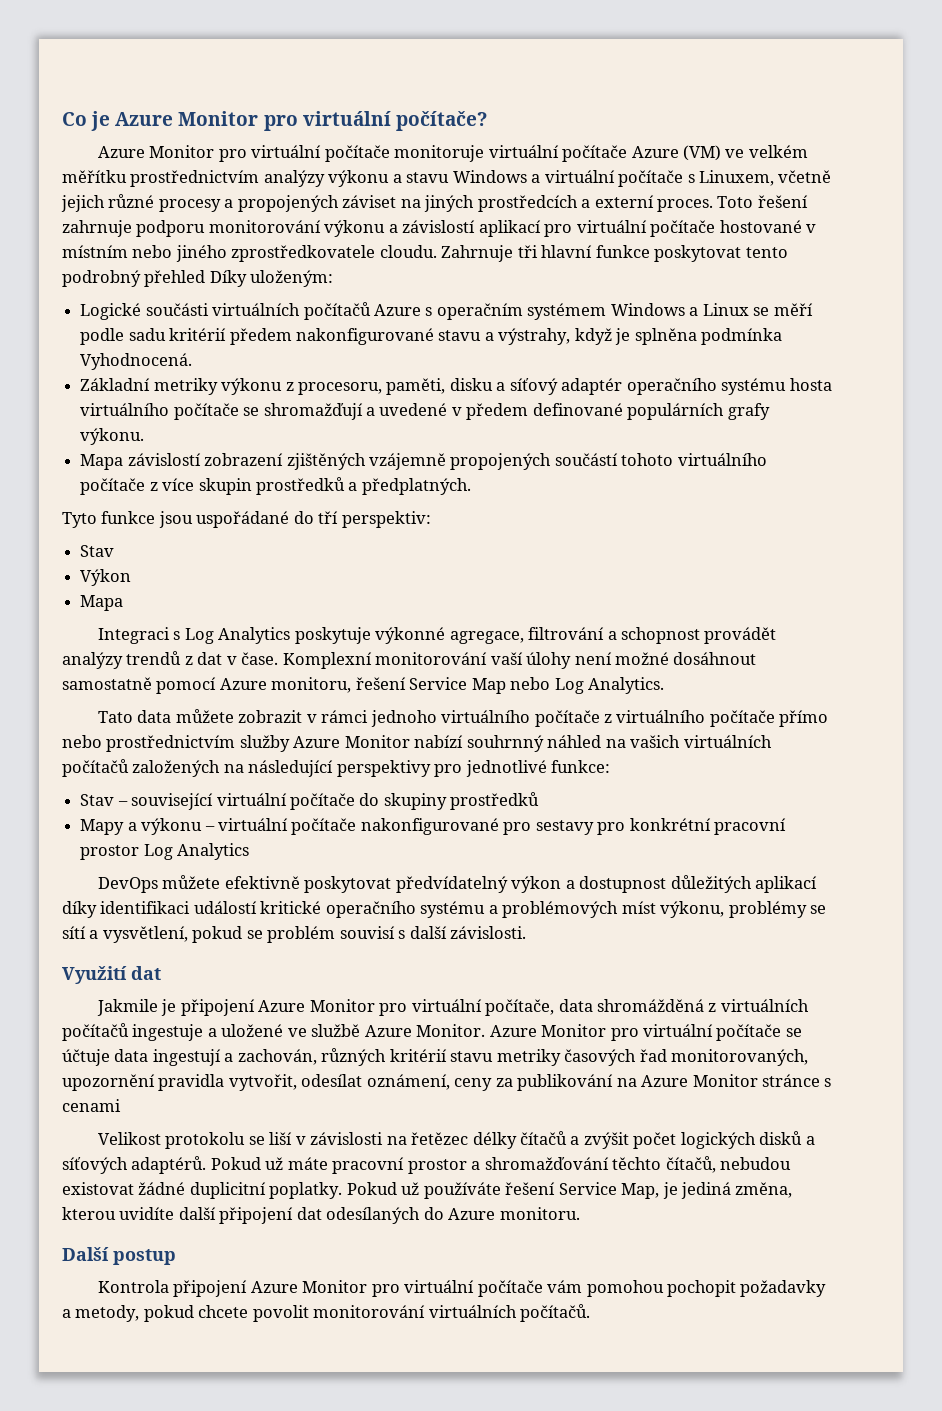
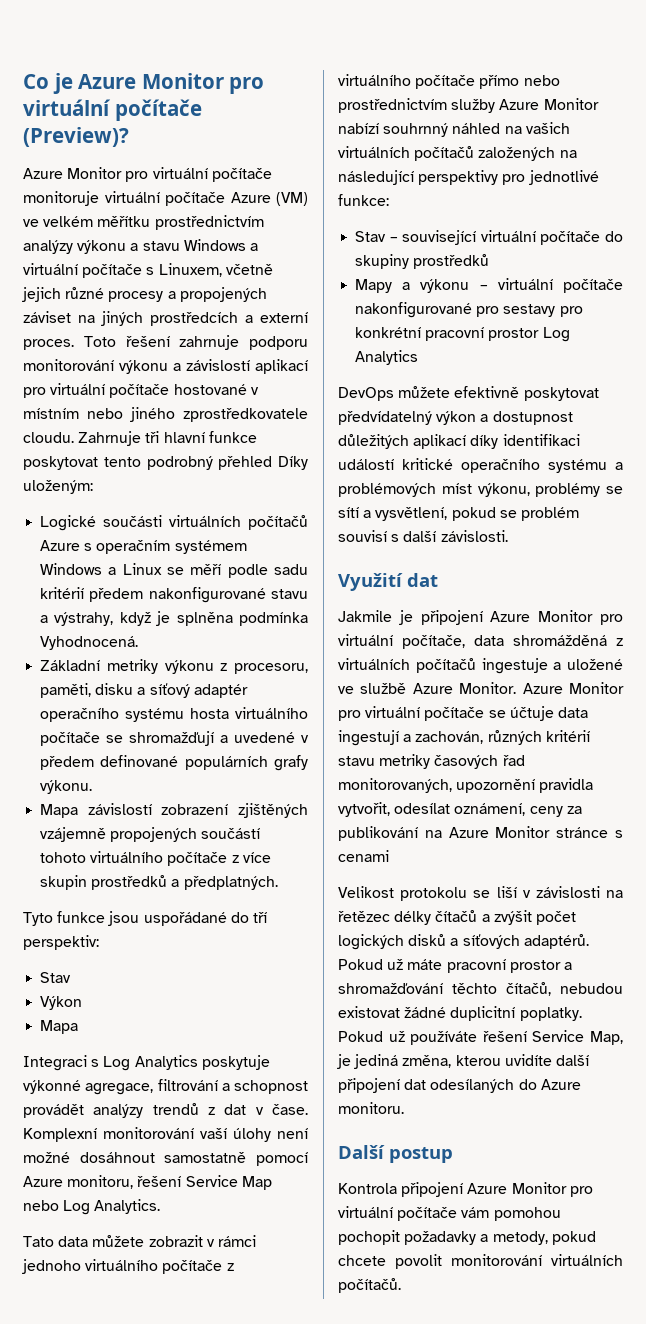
- Co je Azure Monitor pro virtuální počítače?
+ Co je Azure Monitor pro virtuální počítače (Preview)?

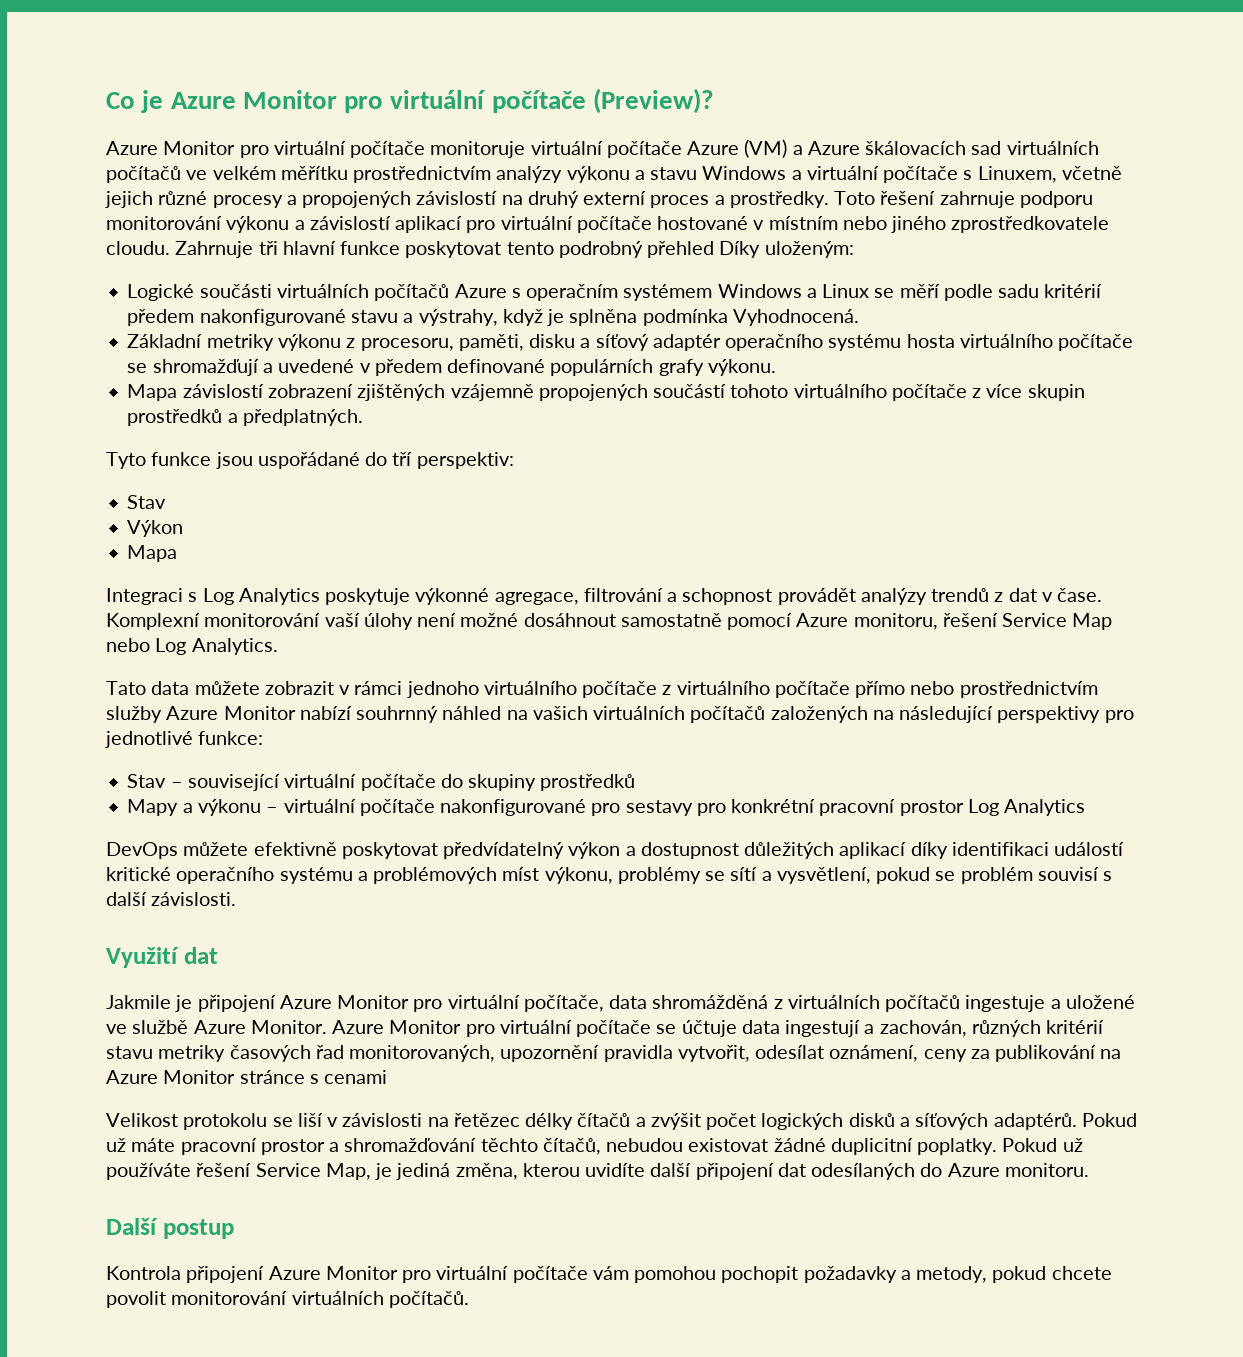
- Azure Monitor pro virtuální počítače monitoruje virtuální počítače Azure (VM) ve velkém měřítku prostřednictvím analýzy výkonu a stavu Windows a virtuální počítače s Linuxem, včetně jejich různé procesy a propojených záviset na jiných prostředcích a externí proces.
+ Azure Monitor pro virtuální počítače monitoruje virtuální počítače Azure (VM) a Azure škálovacích sad virtuálních počítačů ve velkém měřítku prostřednictvím analýzy výkonu a stavu Windows a virtuální počítače s Linuxem, včetně jejich různé procesy a propojených závislostí na druhý externí proces a prostředky.

